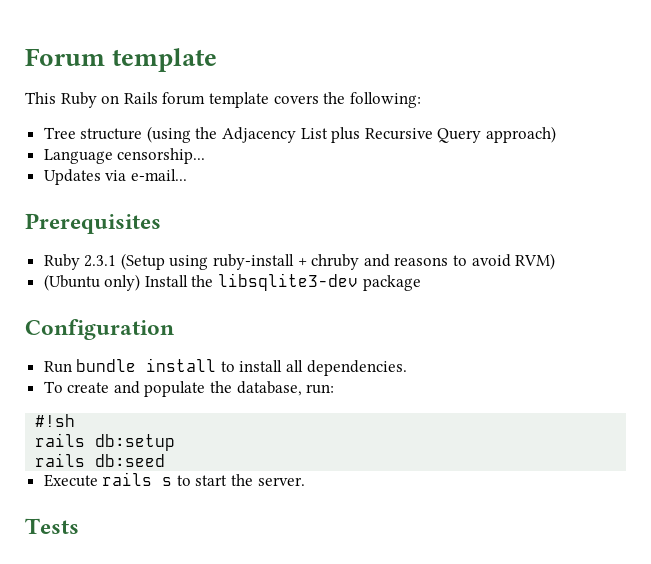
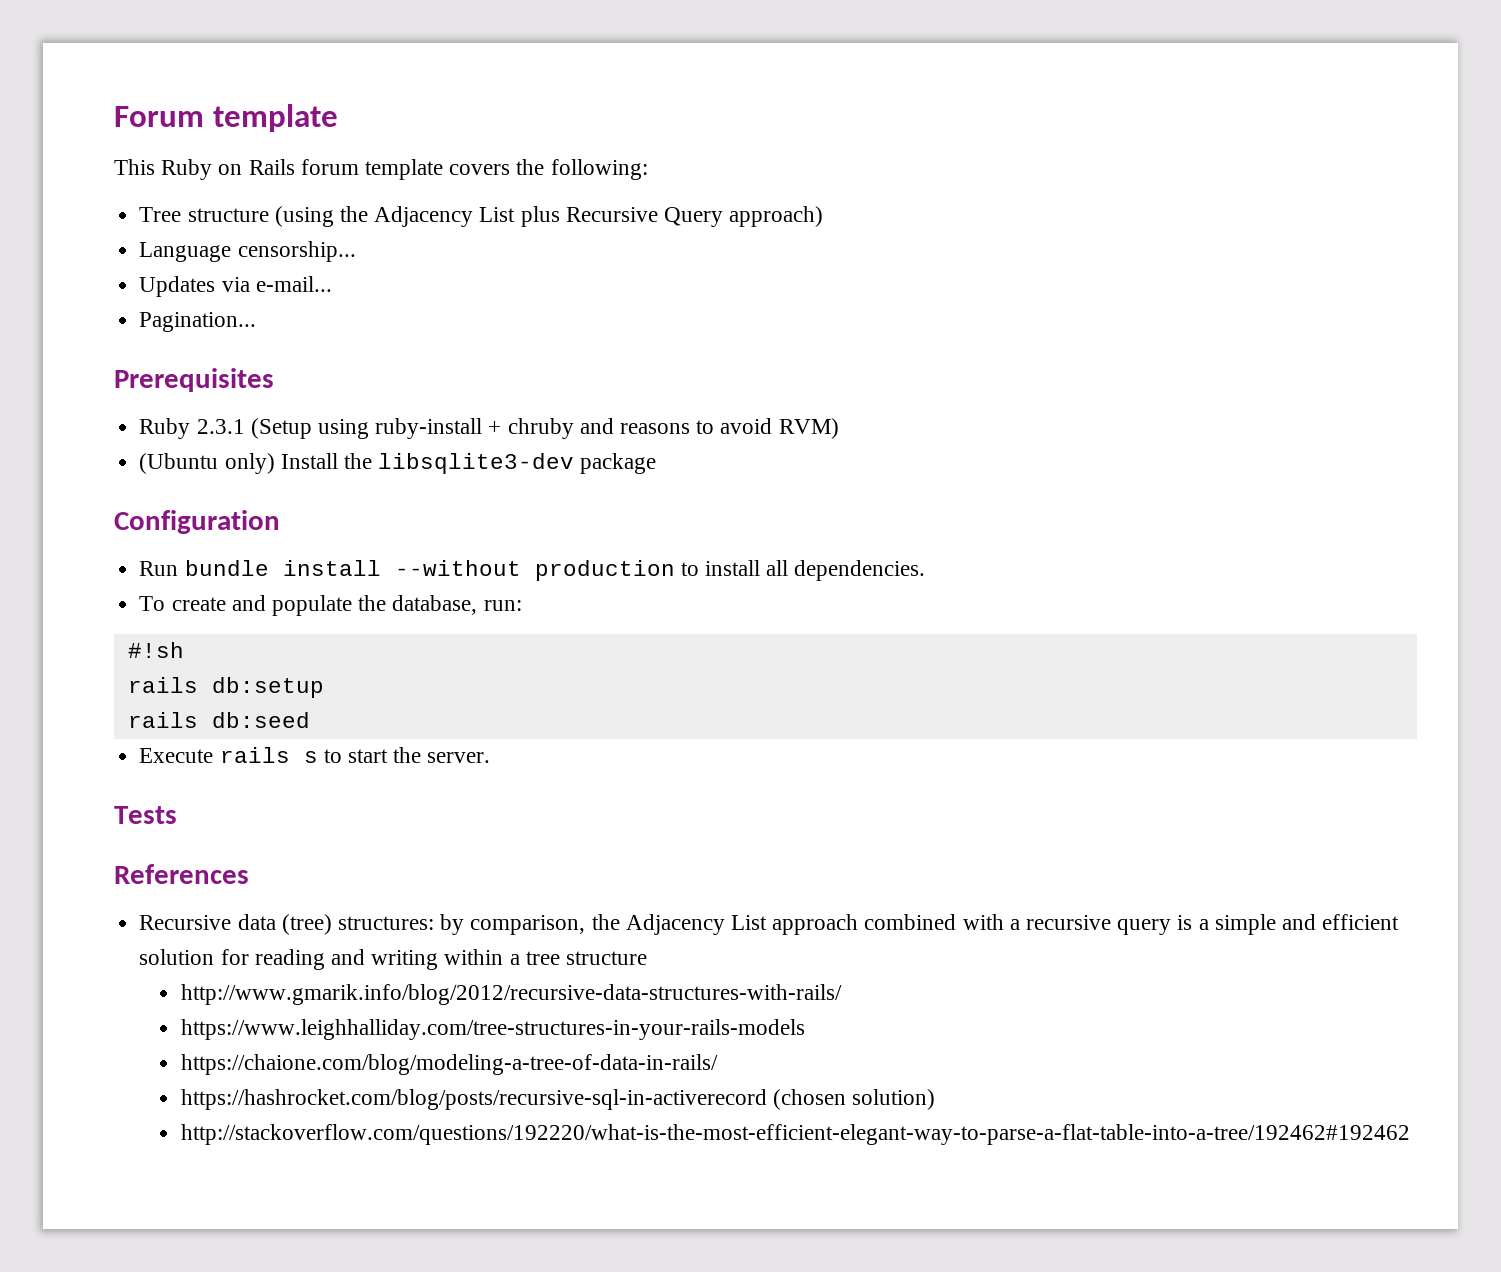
+ Pagination...
- Run bundle install to install all dependencies.
+ Run bundle install --without production to install all dependencies.
+ References
+ Recursive data (tree) structures: by comparison, the Adjacency List approach combined with a recursive query is a simple and efficient solution for reading and writing within a tree structure
+ http://www.gmarik.info/blog/2012/recursive-data-structures-with-rails/
+ https://www.leighhalliday.com/tree-structures-in-your-rails-models
+ https://chaione.com/blog/modeling-a-tree-of-data-in-rails/
+ https://hashrocket.com/blog/posts/recursive-sql-in-activerecord (chosen solution)
+ http://stackoverflow.com/questions/192220/what-is-the-most-efficient-elegant-way-to-parse-a-flat-table-into-a-tree/192462#192462

